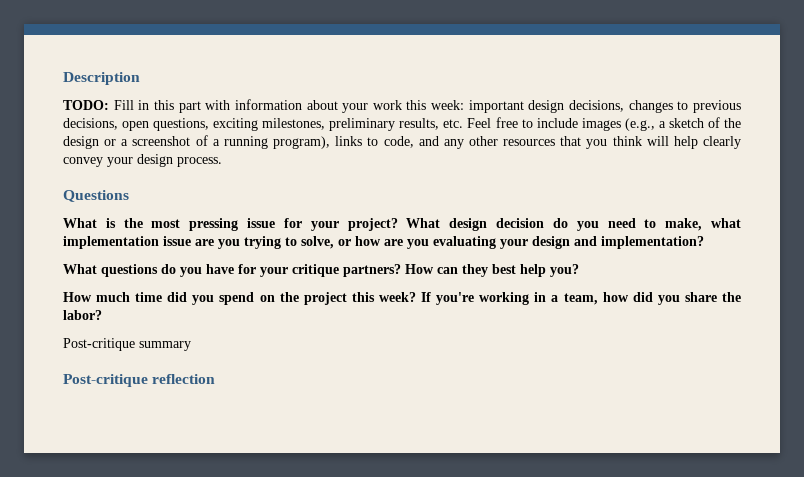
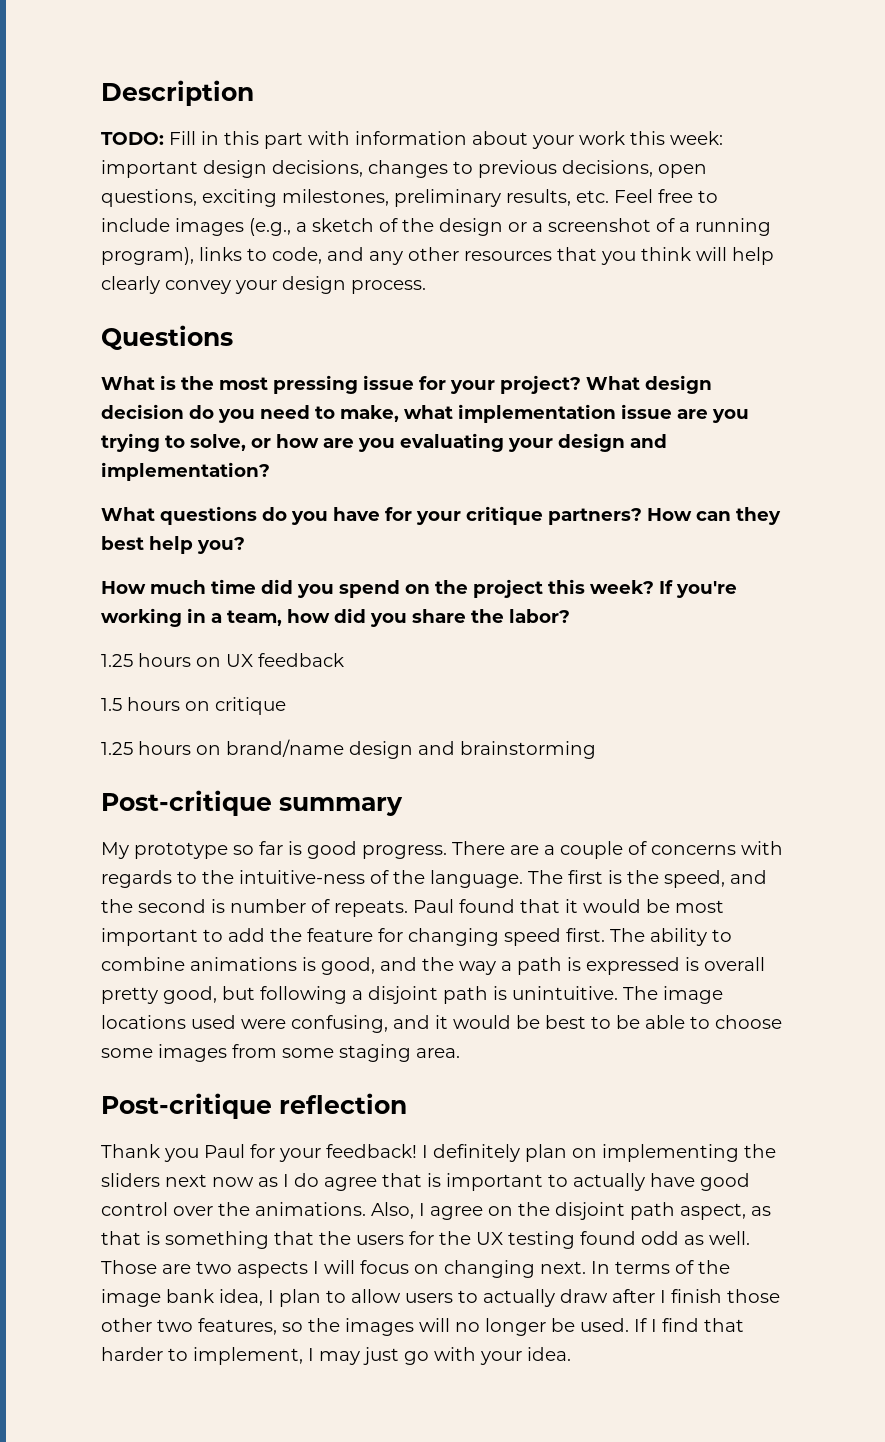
+ 1.25 hours on UX feedback
+ 1.5 hours on critique
+ 1.25 hours on brand/name design and brainstorming
  Post-critique summary
+ My prototype so far is good progress. There are a couple of concerns with regards to the intuitive-ness of the language. The first is the speed, and the second is number of repeats. Paul found that it would be most important to add the feature for changing speed first. The ability to combine animations is good, and the way a path is expressed is overall pretty good, but following a disjoint path is unintuitive. The image locations used were confusing, and it would be best to be able to choose some images from some staging area.
  Post-critique reflection
+ Thank you Paul for your feedback! I definitely plan on implementing the sliders next now as I do agree that is important to actually have good control over the animations. Also, I agree on the disjoint path aspect, as that is something that the users for the UX testing found odd as well. Those are two aspects I will focus on changing next. In terms of the image bank idea, I plan to allow users to actually draw after I finish those other two features, so the images will no longer be used. If I find that harder to implement, I may just go with your idea.

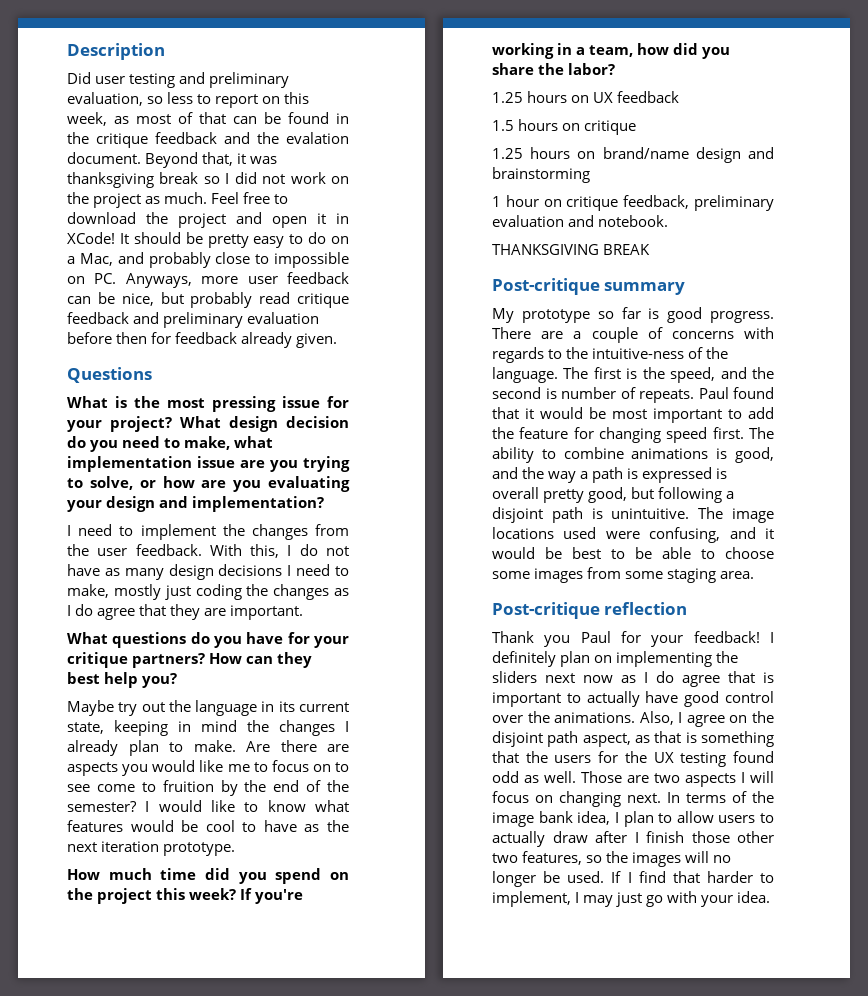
- TODO: Fill in this part with information about your work this week: important design decisions, changes to previous decisions, open questions, exciting milestones, preliminary results, etc. Feel free to include images (e.g., a sketch of the design or a screenshot of a running program), links to code, and any other resources that you think will help clearly convey your design process.
+ Did user testing and preliminary evaluation, so less to report on this week, as most of that can be found in the critique feedback and the evalation document. Beyond that, it was thanksgiving break so I did not work on the project as much. Feel free to download the project and open it in XCode! It should be pretty easy to do on a Mac, and probably close to impossible on PC. Anyways, more user feedback can be nice, but probably read critique feedback and preliminary evaluation before then for feedback already given.
+ I need to implement the changes from the user feedback. With this, I do not have as many design decisions I need to make, mostly just coding the changes as I do agree that they are important.
+ Maybe try out the language in its current state, keeping in mind the changes I already plan to make. Are there are aspects you would like me to focus on to see come to fruition by the end of the semester? I would like to know what features would be cool to have as the next iteration prototype.
+ 1 hour on critique feedback, preliminary evaluation and notebook.
+ THANKSGIVING BREAK

